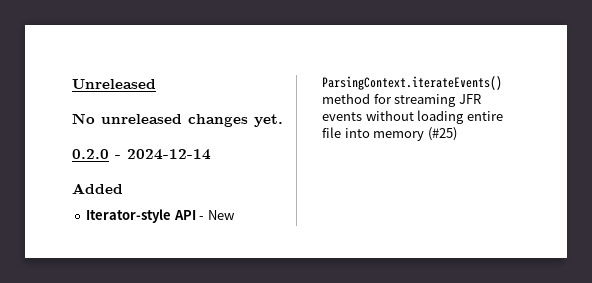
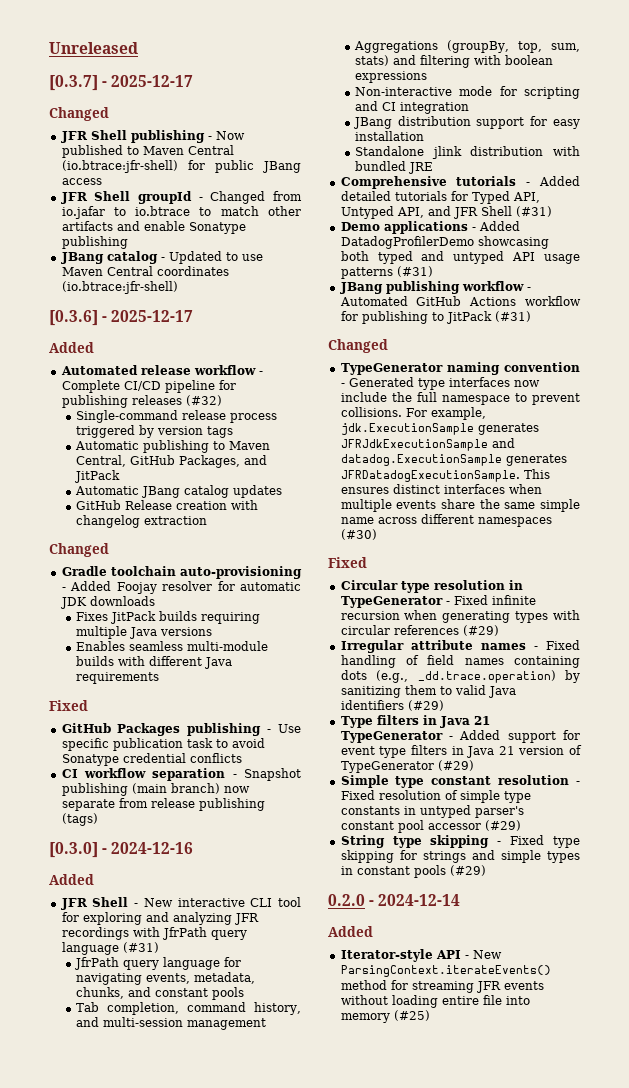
- No unreleased changes yet.
+ [0.3.7] - 2025-12-17
+ Changed
+ JFR Shell publishing - Now published to Maven Central (io.btrace:jfr-shell) for public JBang access
+ JFR Shell groupId - Changed from io.jafar to io.btrace to match other artifacts and enable Sonatype publishing
+ JBang catalog - Updated to use Maven Central coordinates (io.btrace:jfr-shell)
+ [0.3.6] - 2025-12-17
+ Added
+ Automated release workflow - Complete CI/CD pipeline for publishing releases (#32)
+ Single-command release process triggered by version tags
+ Automatic publishing to Maven Central, GitHub Packages, and JitPack
+ Automatic JBang catalog updates
+ GitHub Release creation with changelog extraction
+ Changed
+ Gradle toolchain auto-provisioning - Added Foojay resolver for automatic JDK downloads
+ Fixes JitPack builds requiring multiple Java versions
+ Enables seamless multi-module builds with different Java requirements
+ Fixed
+ GitHub Packages publishing - Use specific publication task to avoid Sonatype credential conflicts
+ CI workflow separation - Snapshot publishing (main branch) now separate from release publishing (tags)
+ [0.3.0] - 2024-12-16
+ Added
+ JFR Shell - New interactive CLI tool for exploring and analyzing JFR recordings with JfrPath query language (#31)
+ JfrPath query language for navigating events, metadata, chunks, and constant pools
+ Tab completion, command history, and multi-session management
+ Aggregations (groupBy, top, sum, stats) and filtering with boolean expressions
+ Non-interactive mode for scripting and CI integration
+ JBang distribution support for easy installation
+ Standalone jlink distribution with bundled JRE
+ Comprehensive tutorials - Added detailed tutorials for Typed API, Untyped API, and JFR Shell (#31)
+ Demo applications - Added DatadogProfilerDemo showcasing both typed and untyped API usage patterns (#31)
+ JBang publishing workflow - Automated GitHub Actions workflow for publishing to JitPack (#31)
+ Changed
+ TypeGenerator naming convention - Generated type interfaces now include the full namespace to prevent collisions. For example, jdk.ExecutionSample generates JFRJdkExecutionSample and datadog.ExecutionSample generates JFRDatadogExecutionSample. This ensures distinct interfaces when multiple events share the same simple name across different namespaces (#30)
+ Fixed
+ Circular type resolution in TypeGenerator - Fixed infinite recursion when generating types with circular references (#29)
+ Irregular attribute names - Fixed handling of field names containing dots (e.g., _dd.trace.operation) by sanitizing them to valid Java identifiers (#29)
+ Type filters in Java 21 TypeGenerator - Added support for event type filters in Java 21 version of TypeGenerator (#29)
+ Simple type constant resolution - Fixed resolution of simple type constants in untyped parser's constant pool accessor (#29)
+ String type skipping - Fixed type skipping for strings and simple types in constant pools (#29)

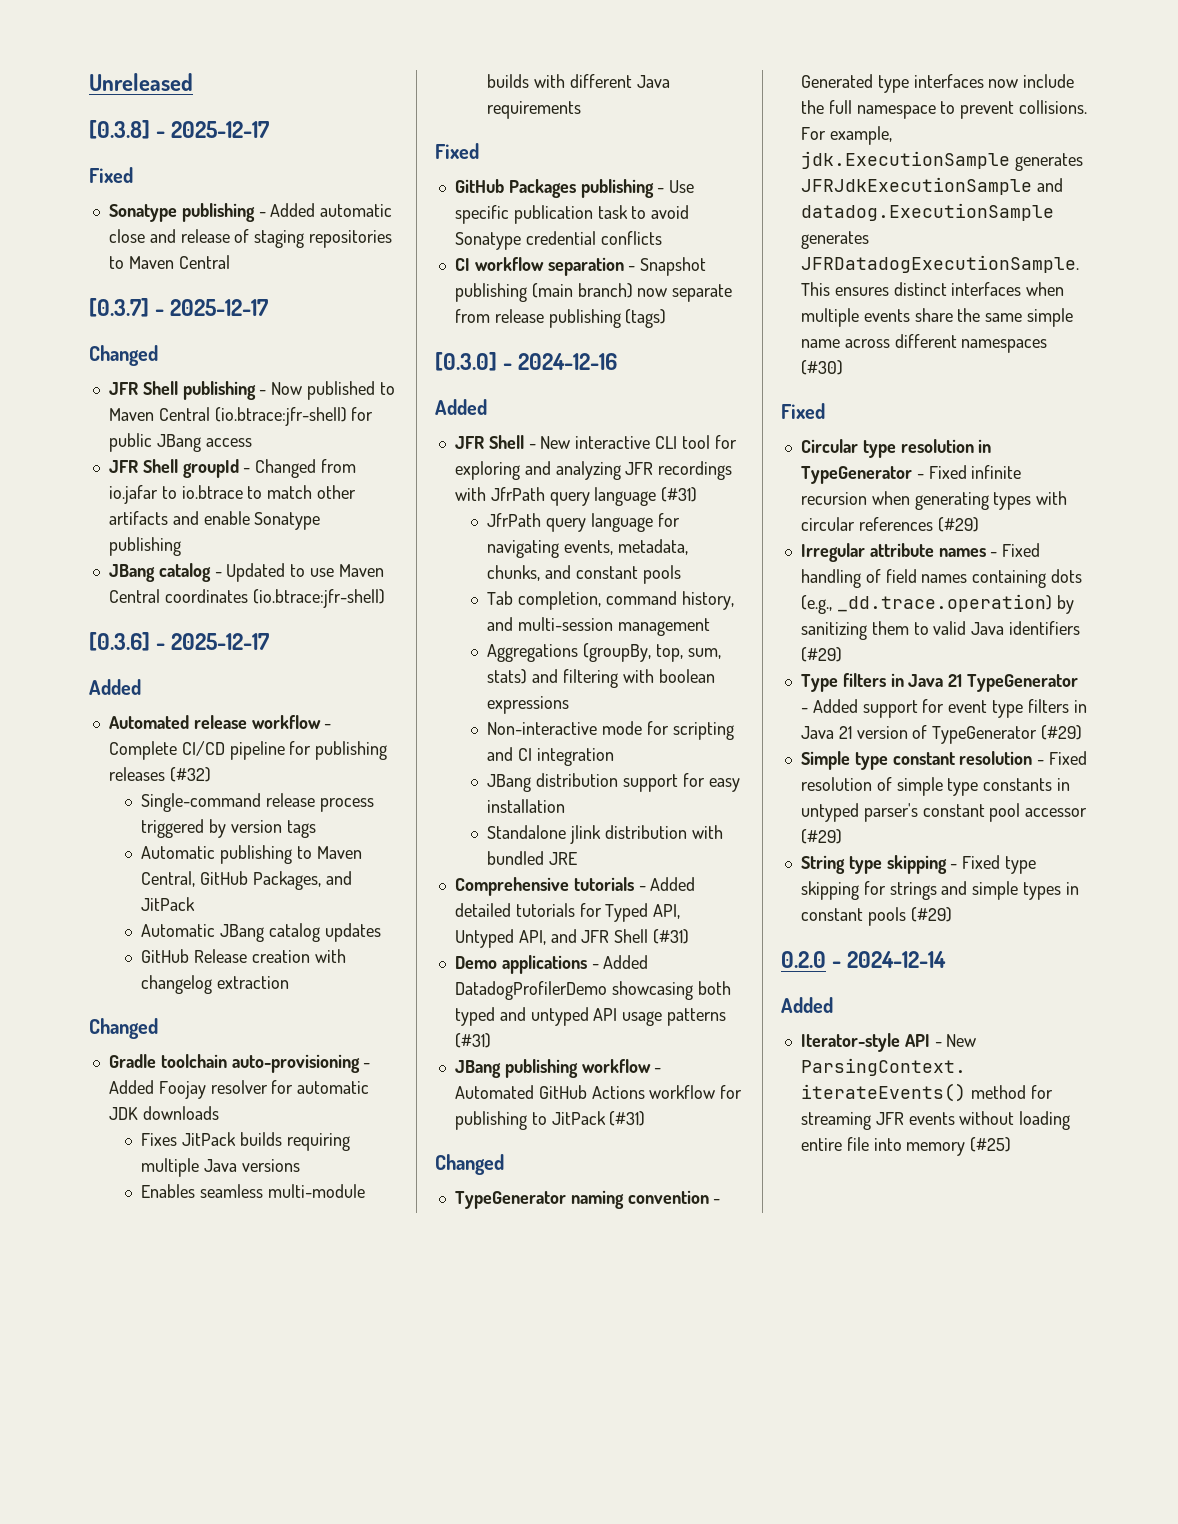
+ [0.3.8] - 2025-12-17
+ Fixed
+ Sonatype publishing - Added automatic close and release of staging repositories to Maven Central

